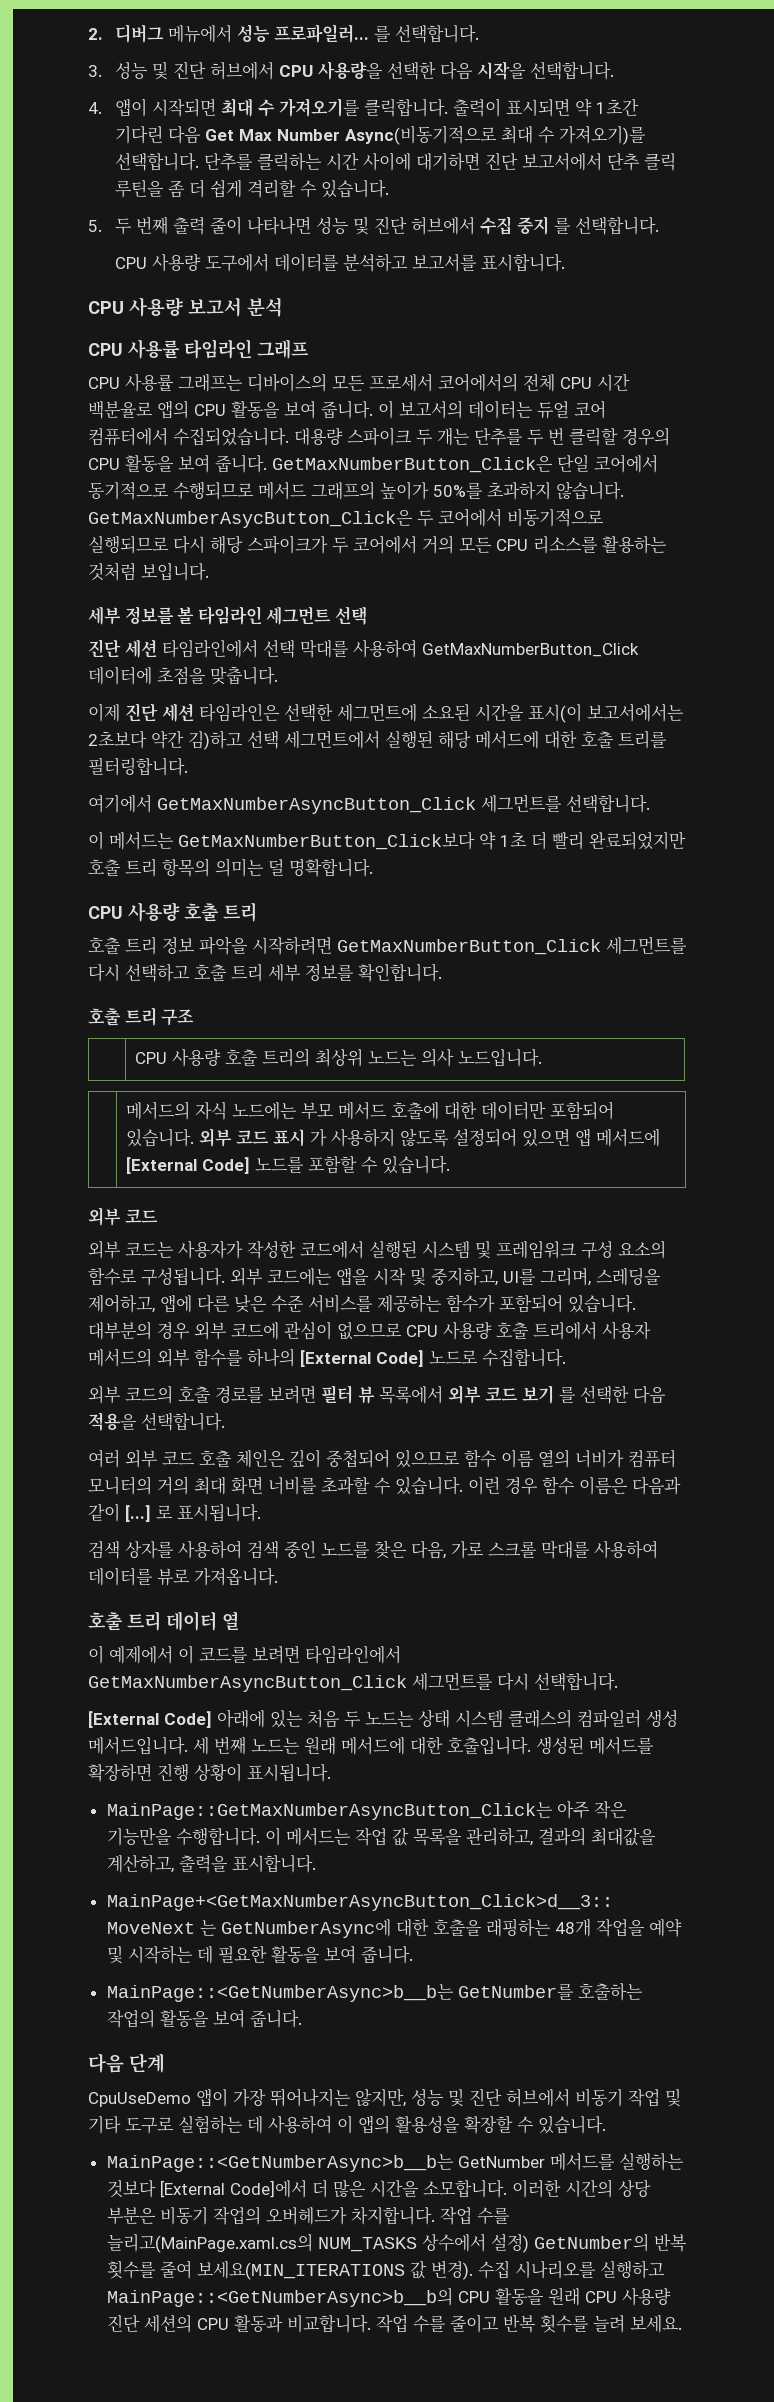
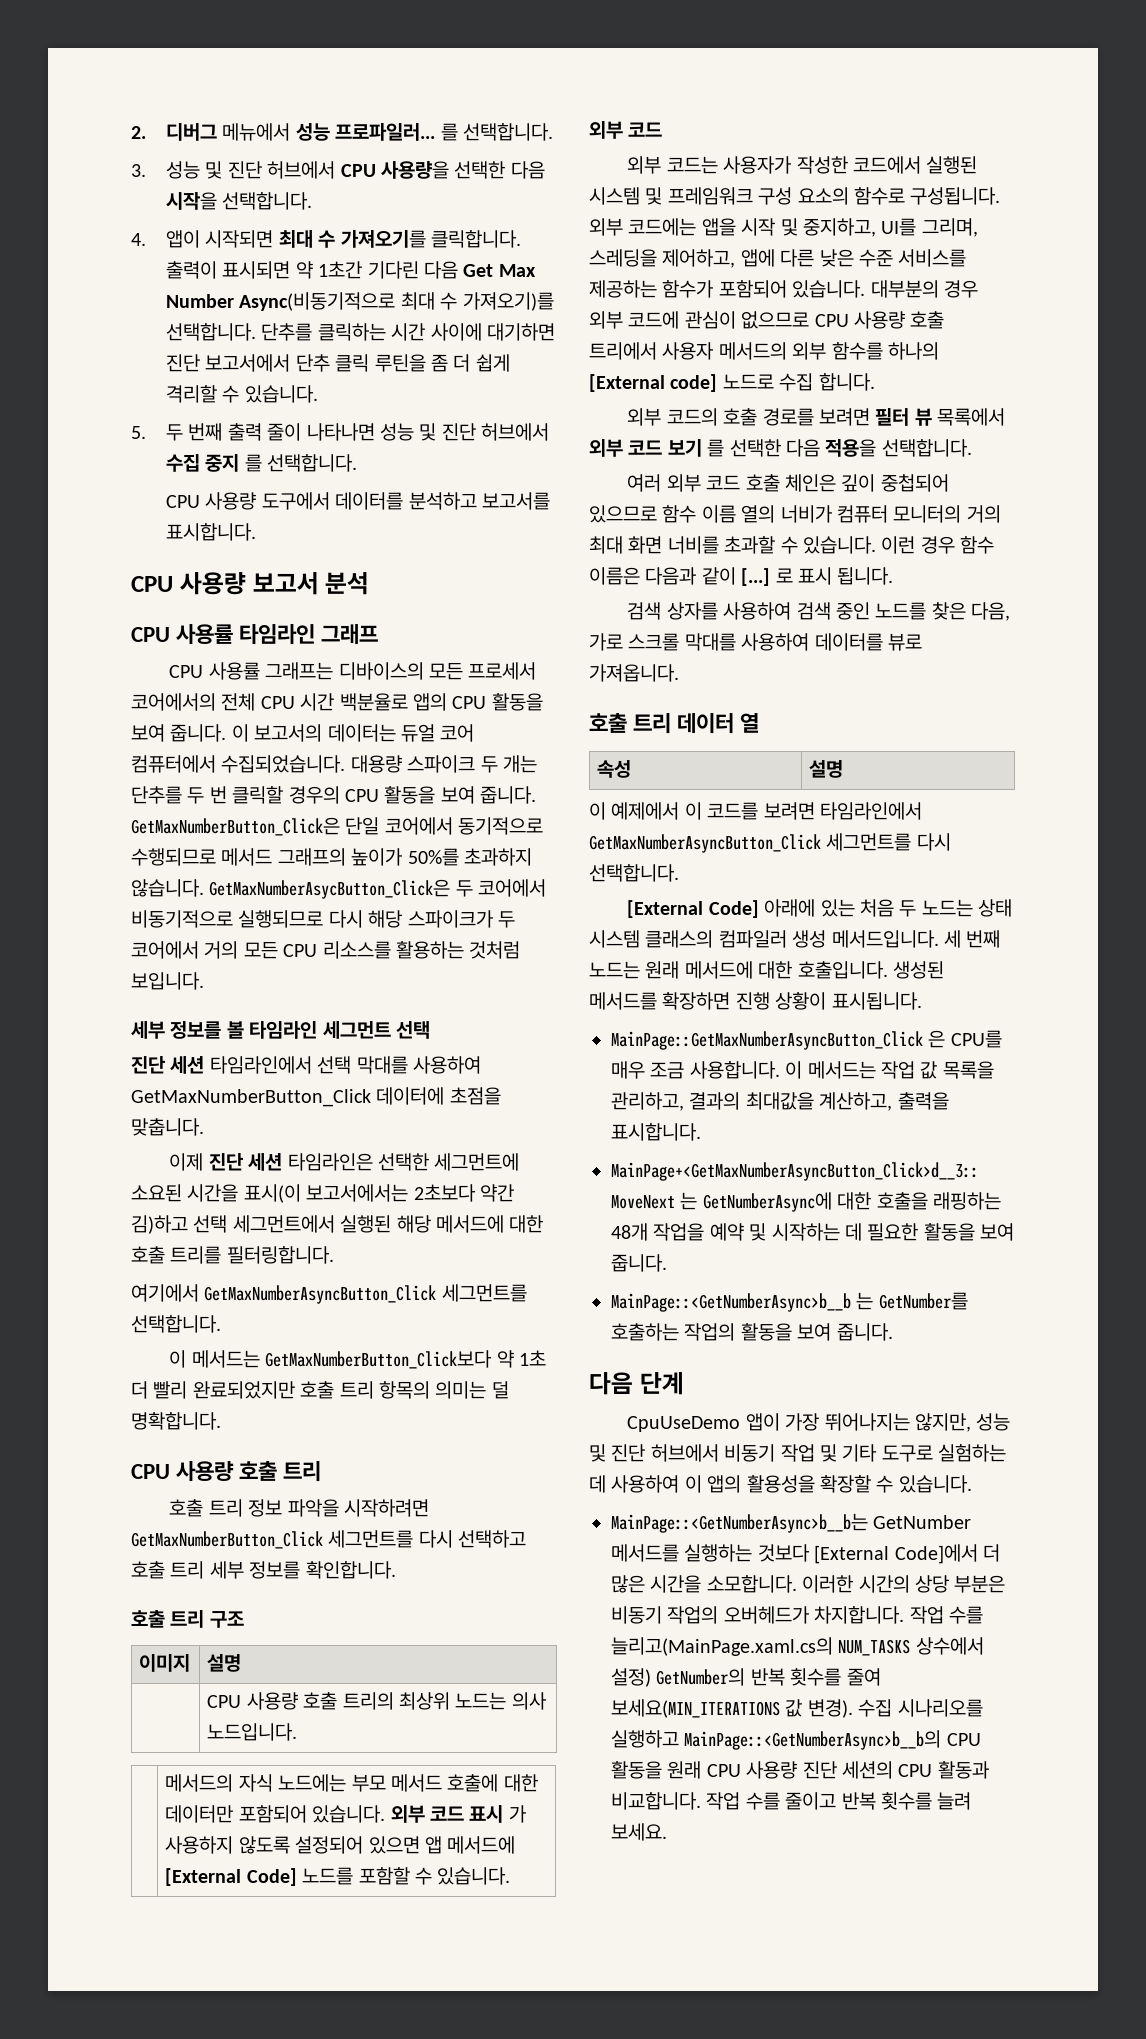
+ 이미지 | 설명
- 대부분의 경우 외부 코드에 관심이 없으므로 CPU 사용량 호출 트리에서 사용자 메서드의 외부 함수를 하나의 [External Code] 노드로 수집합니다.
+ 대부분의 경우 외부 코드에 관심이 없으므로 CPU 사용량 호출 트리에서 사용자 메서드의 외부 함수를 하나의 [External code] 노드로 수집 합니다.
- 로 표시됩니다.
+ 로 표시 됩니다.
+ 속성 | 설명
- MainPage::GetMaxNumberAsyncButton_Click는 아주 작은 기능만을 수행합니다.
+ MainPage::GetMaxNumberAsyncButton_Click 은 CPU를 매우 조금 사용합니다.
- MainPage::<GetNumberAsync>b__b는 GetNumber를 호출하는 작업의 활동을 보여 줍니다.
+ MainPage::<GetNumberAsync>b__b 는 GetNumber를 호출하는 작업의 활동을 보여 줍니다.

